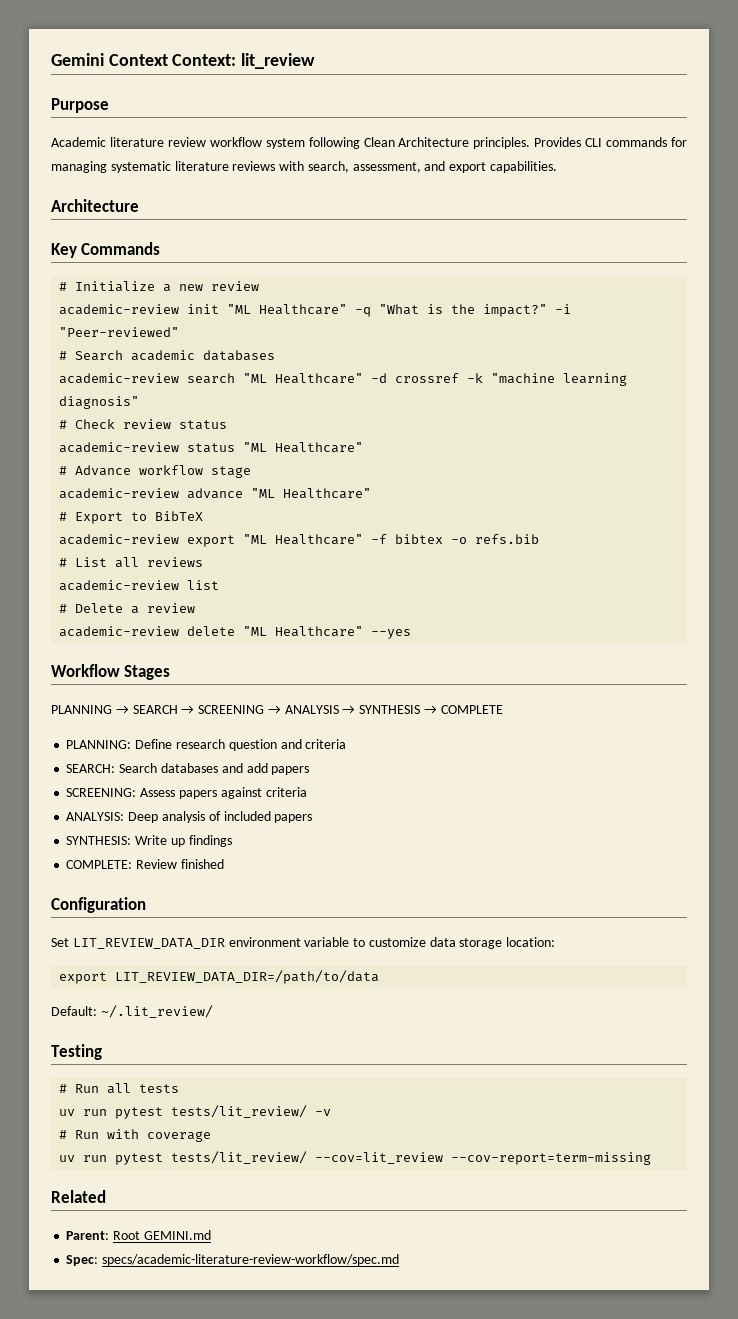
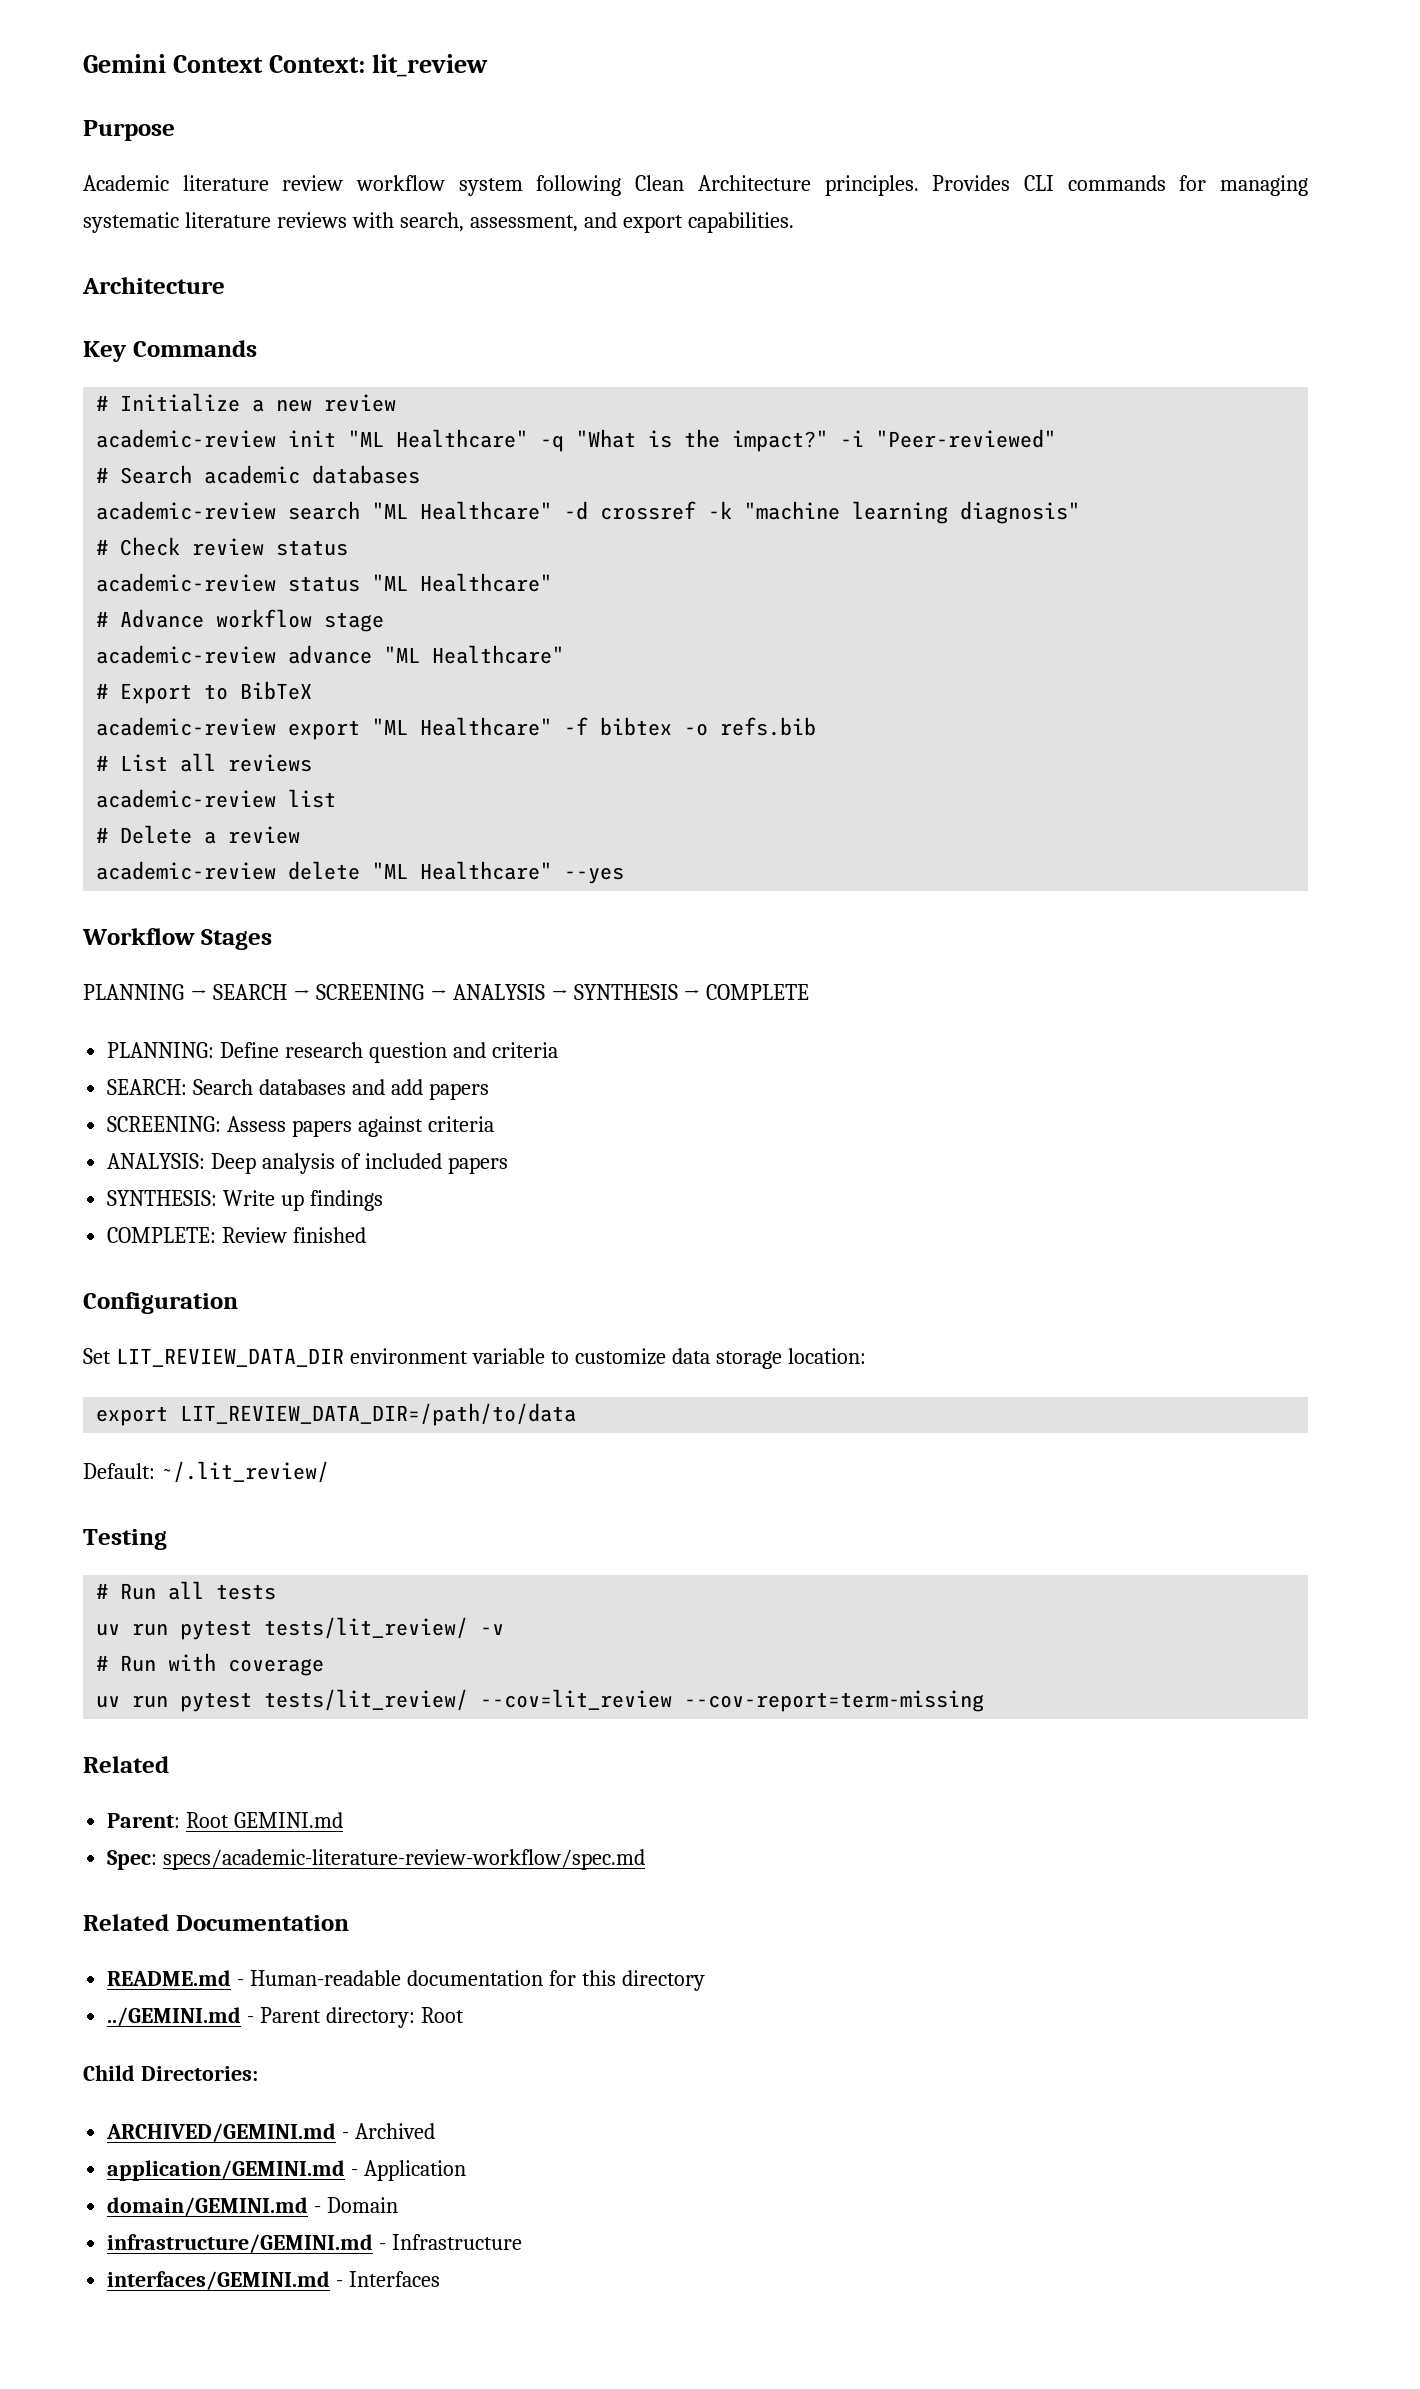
+ Related Documentation
+ README.md - Human-readable documentation for this directory
+ ../GEMINI.md - Parent directory: Root
+ Child Directories:
+ ARCHIVED/GEMINI.md - Archived
+ application/GEMINI.md - Application
+ domain/GEMINI.md - Domain
+ infrastructure/GEMINI.md - Infrastructure
+ interfaces/GEMINI.md - Interfaces

